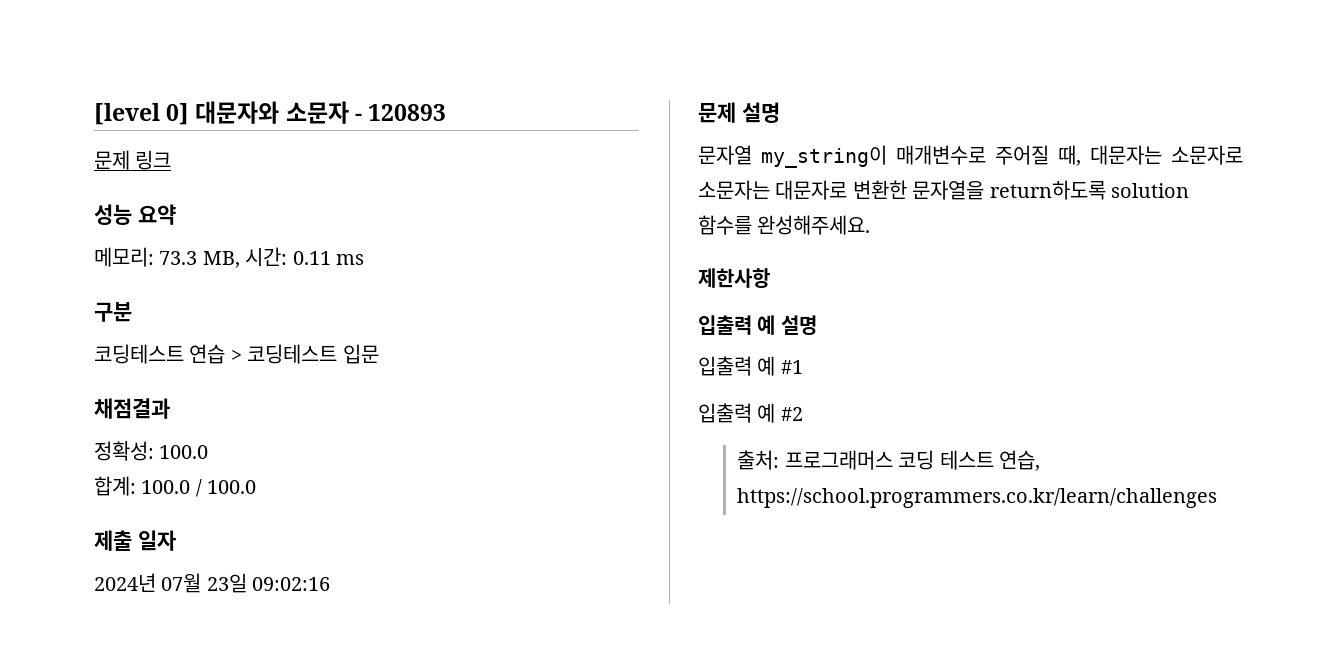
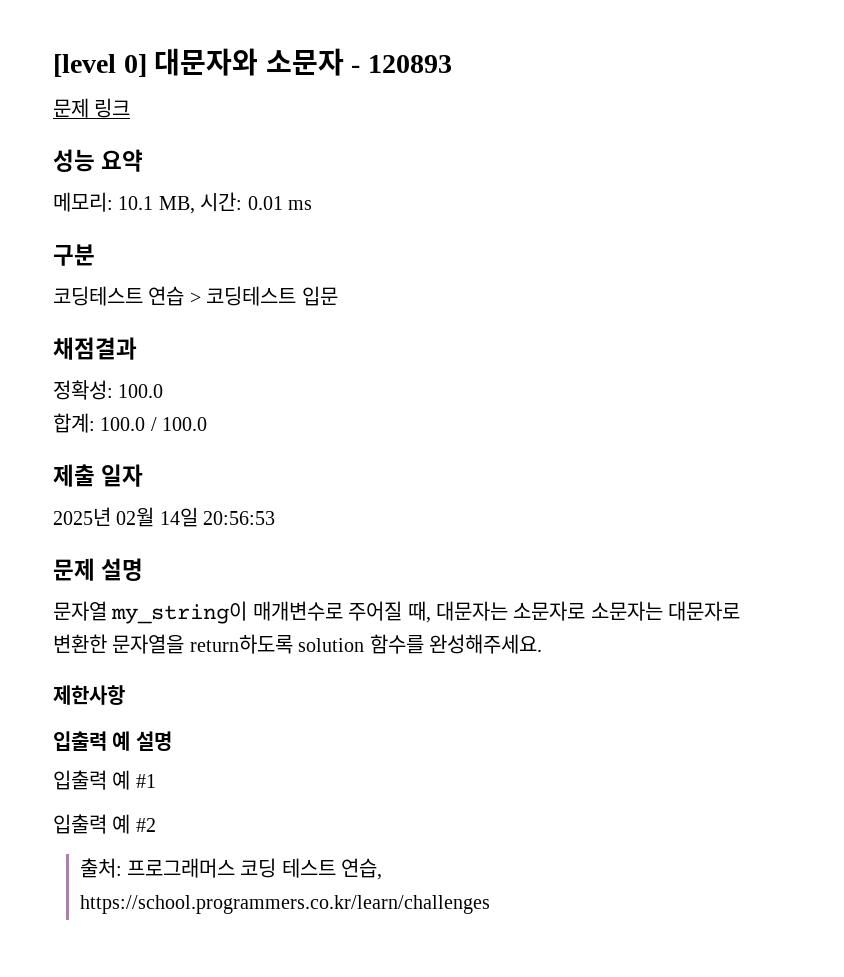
- 메모리: 73.3 MB, 시간: 0.11 ms
+ 메모리: 10.1 MB, 시간: 0.01 ms
- 2024년 07월 23일 09:02:16
+ 2025년 02월 14일 20:56:53

